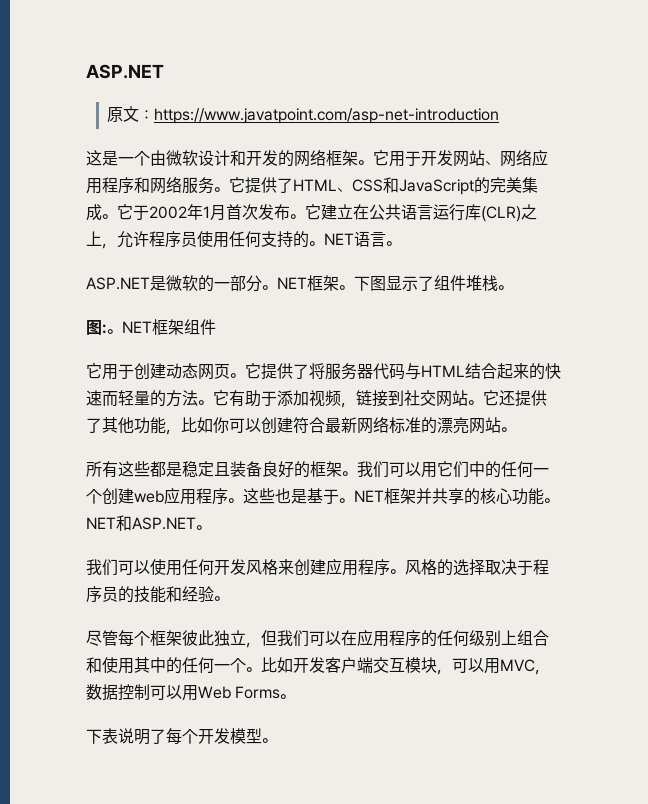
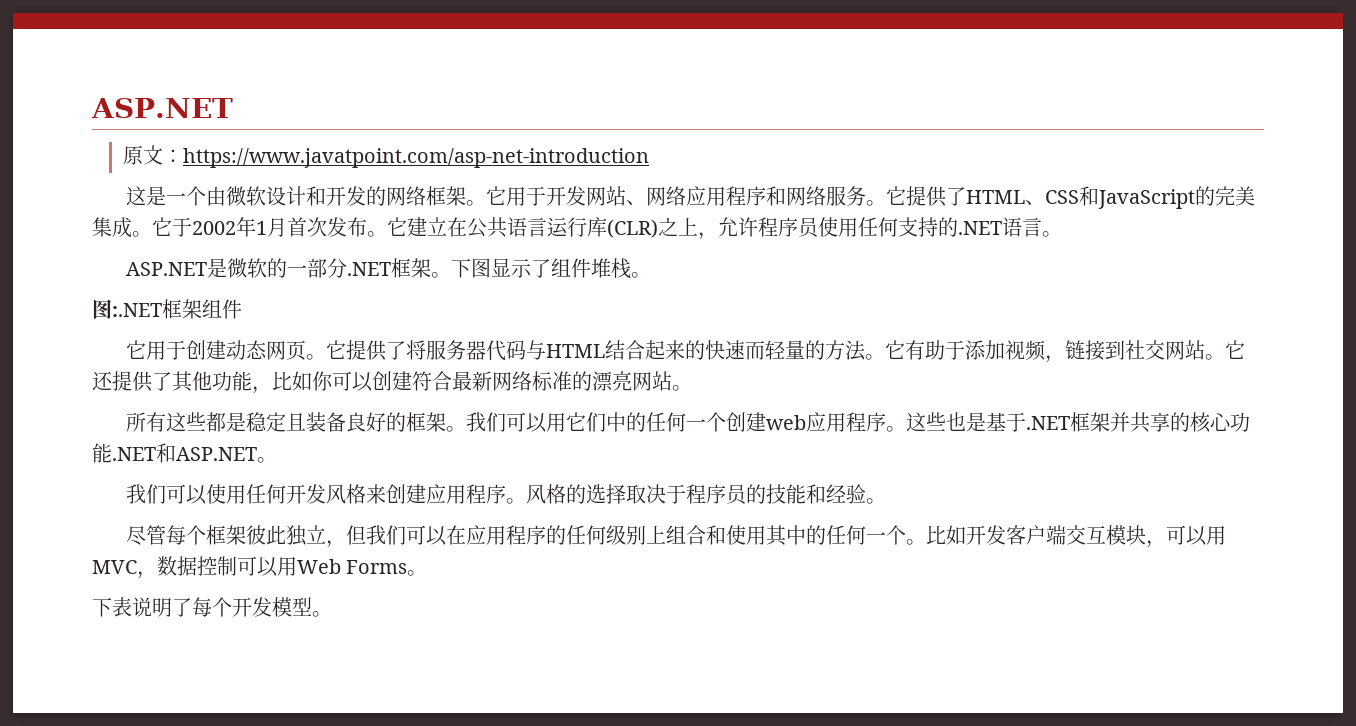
- 它建立在公共语言运行库(CLR)之上，允许程序员使用任何支持的。NET语言。
+ 它建立在公共语言运行库(CLR)之上，允许程序员使用任何支持的.NET语言。
- ASP.NET是微软的一部分。NET框架。
+ ASP.NET是微软的一部分.NET框架。
- 图:。NET框架组件
+ 图:.NET框架组件
- 这些也是基于。NET框架并共享的核心功能。NET和ASP.NET。
+ 这些也是基于.NET框架并共享的核心功能.NET和ASP.NET。

